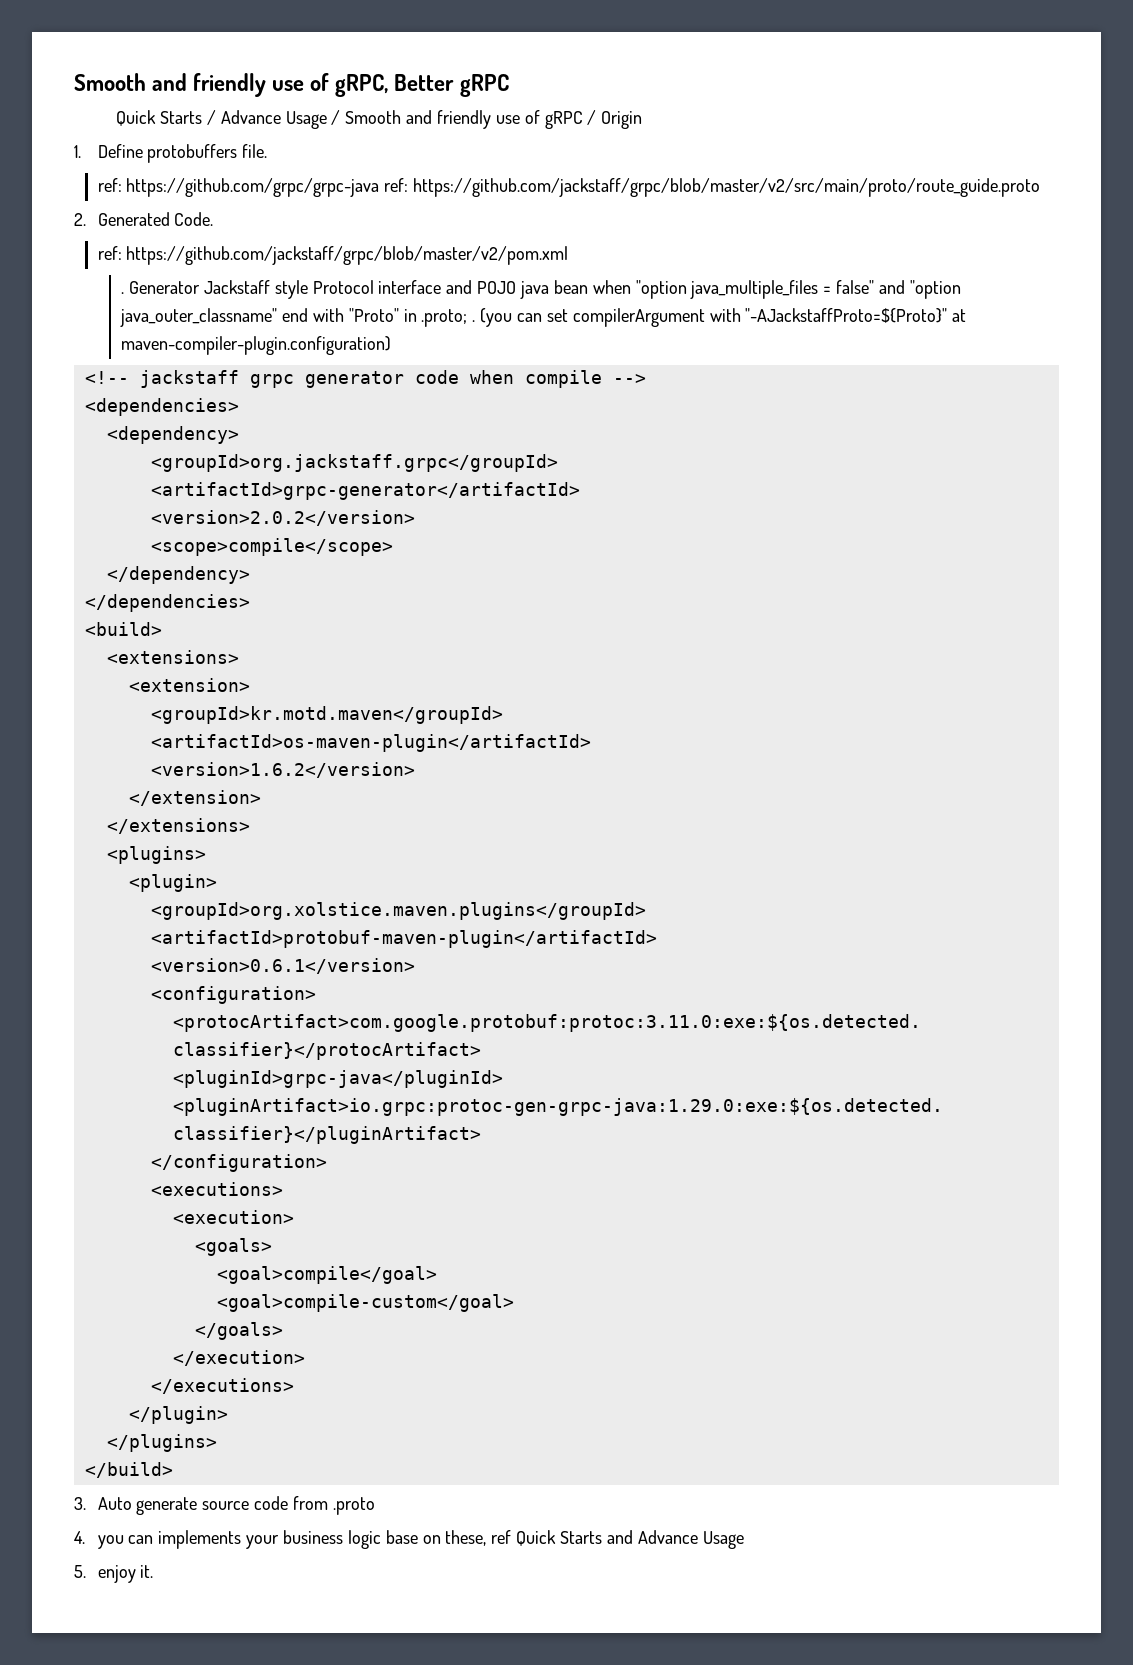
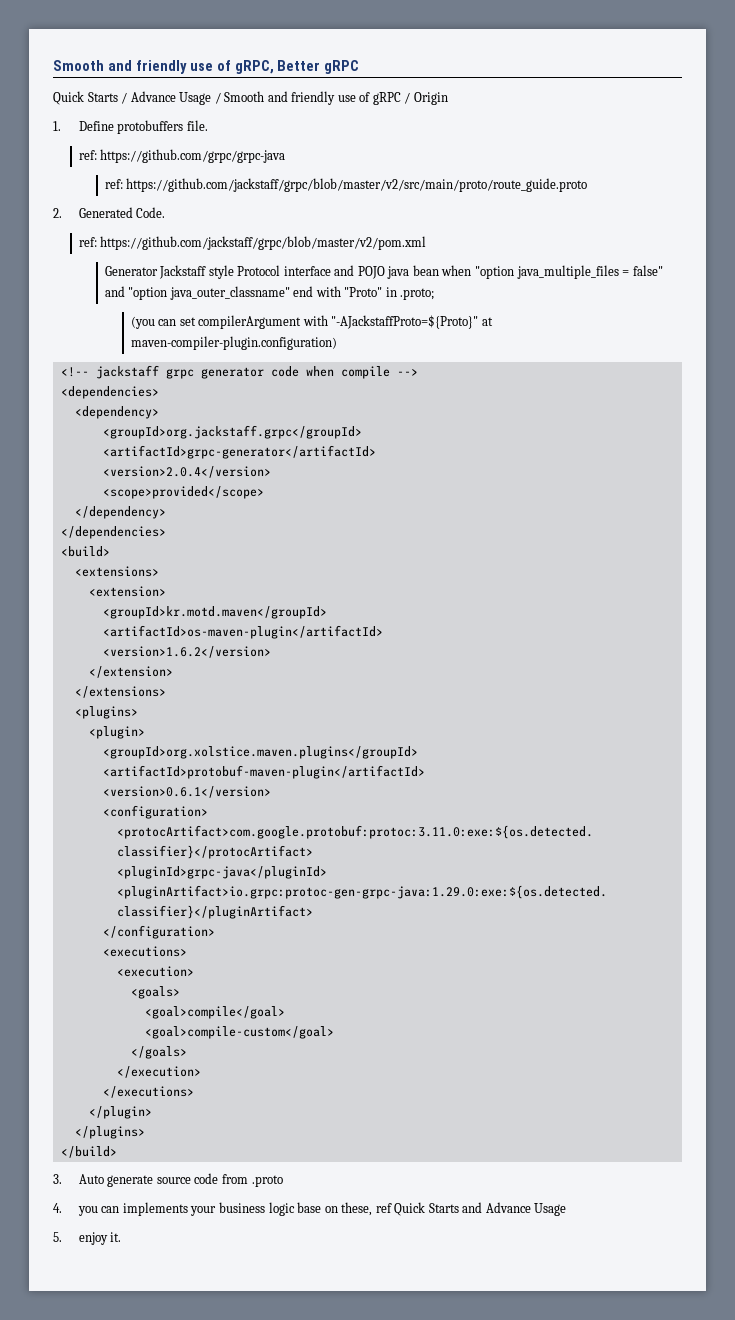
- ref: https://github.com/grpc/grpc-java ref: https://github.com/jackstaff/grpc/blob/master/v2/src/main/proto/route_guide.proto
+ ref: https://github.com/grpc/grpc-java
+ ref: https://github.com/jackstaff/grpc/blob/master/v2/src/main/proto/route_guide.proto
  ref: https://github.com/jackstaff/grpc/blob/master/v2/pom.xml
- . Generator Jackstaff style Protocol interface and POJO java bean when "option java_multiple_files = false" and "option java_outer_classname" end with "Proto" in .proto; . (you can set compilerArgument with "-AJackstaffProto=${Proto}" at maven-compiler-plugin.configuration)
+ Generator Jackstaff style Protocol interface and POJO java bean when "option java_multiple_files = false" and "option java_outer_classname" end with "Proto" in .proto;
+ (you can set compilerArgument with "-AJackstaffProto=${Proto}" at maven-compiler-plugin.configuration)
- <version>2.0.2</version>
- <scope>compile</scope>
+ <version>2.0.4</version>
+ <scope>provided</scope>

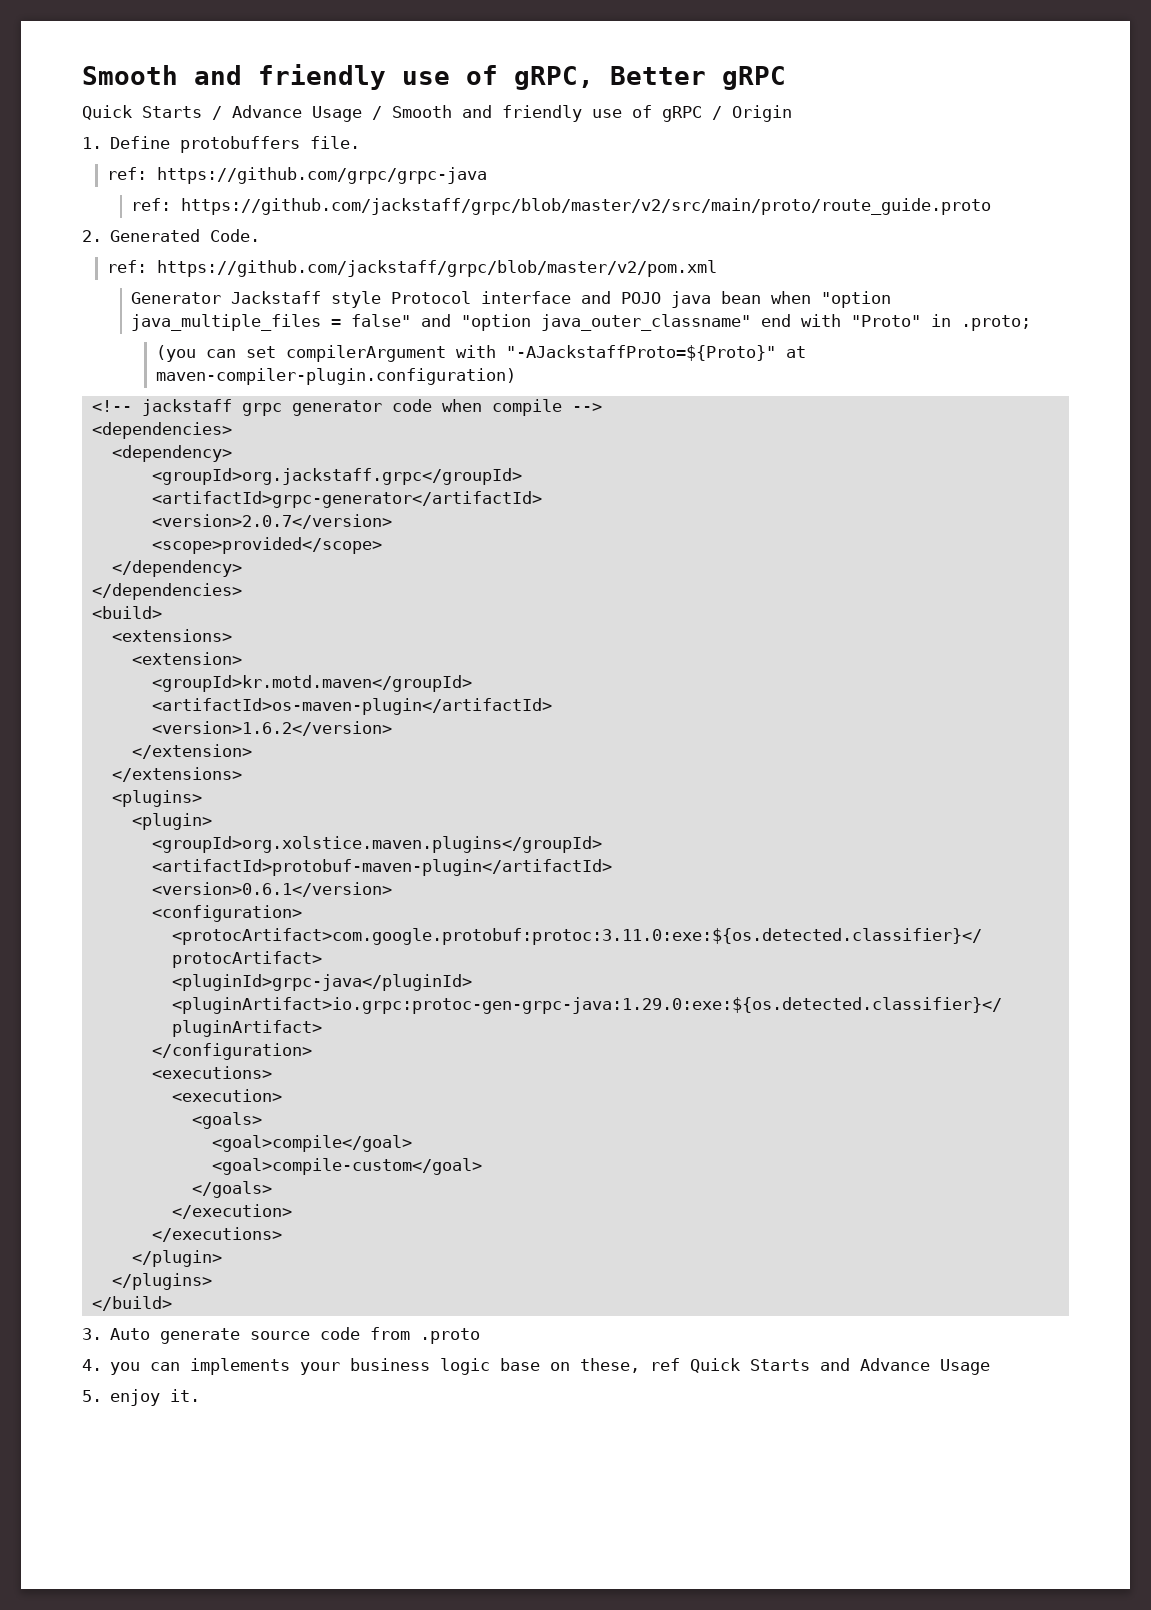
- <version>2.0.4</version>
+ <version>2.0.7</version>

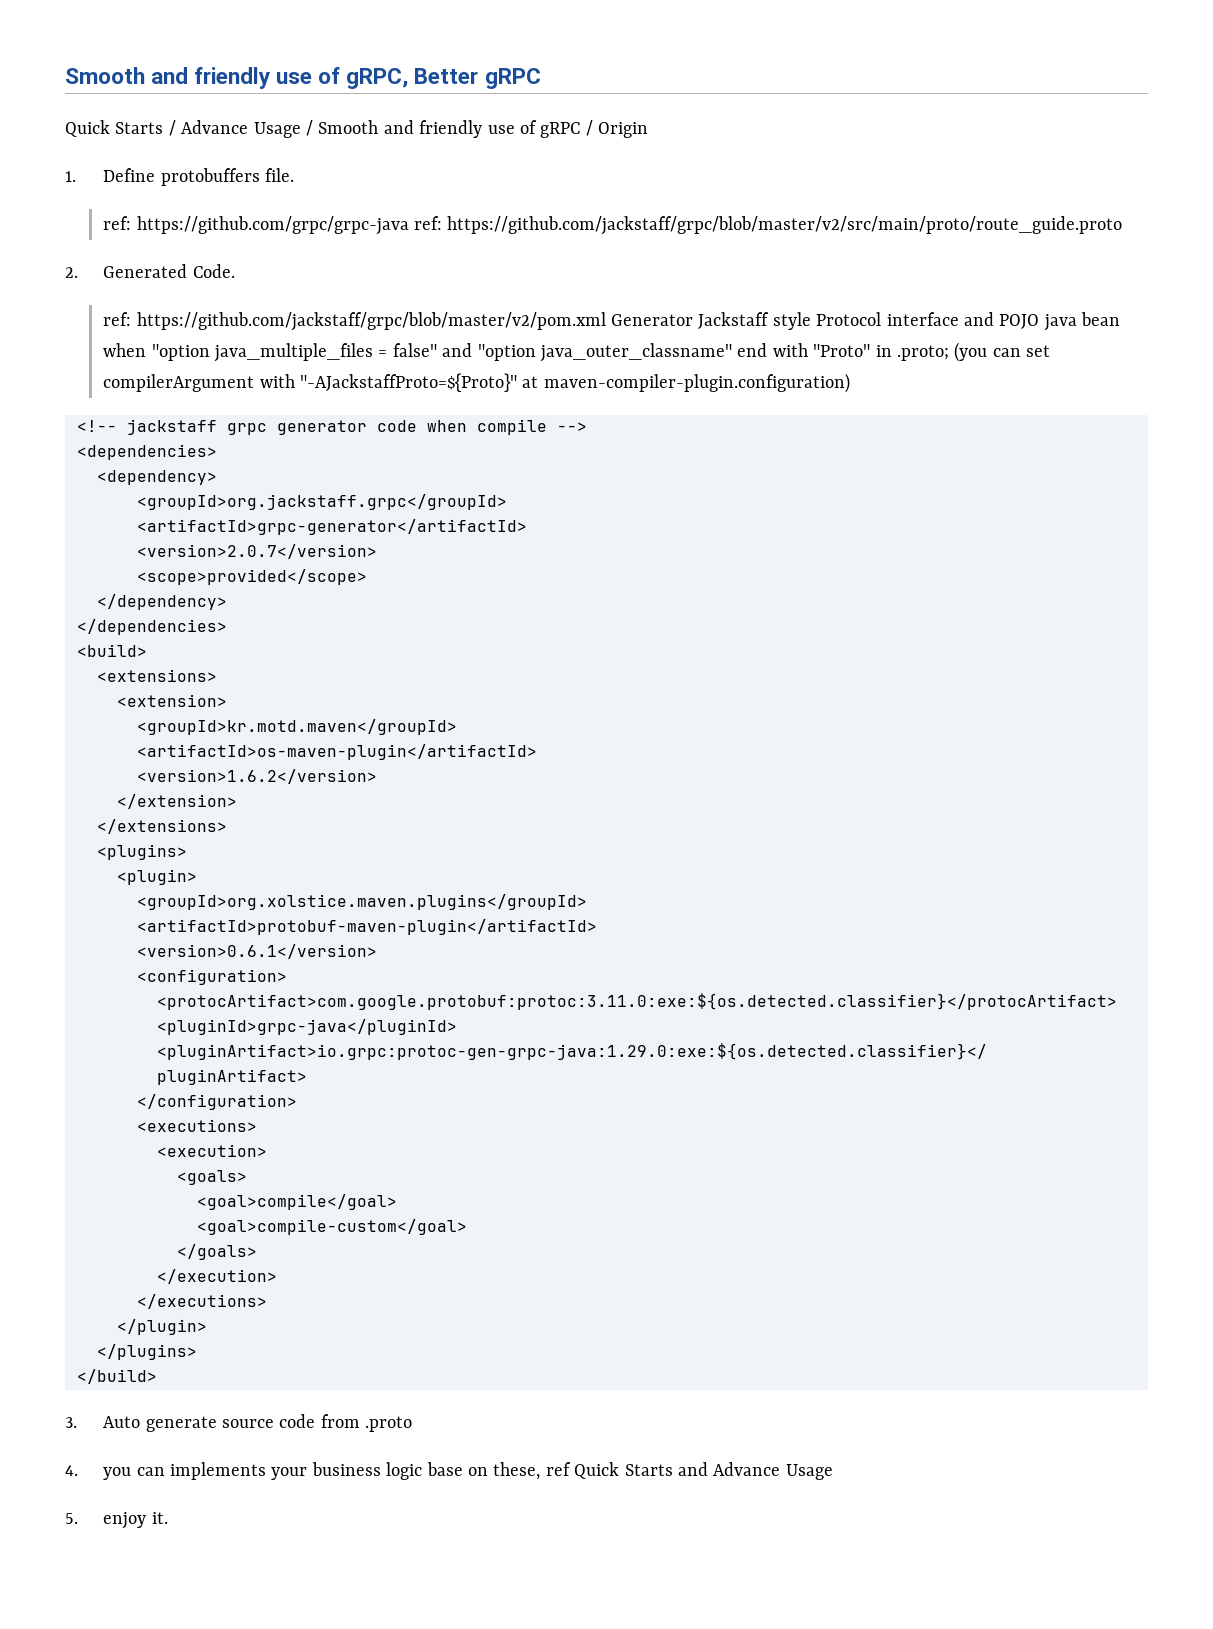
- ref: https://github.com/grpc/grpc-java
- ref: https://github.com/jackstaff/grpc/blob/master/v2/src/main/proto/route_guide.proto
+ ref: https://github.com/grpc/grpc-java ref: https://github.com/jackstaff/grpc/blob/master/v2/src/main/proto/route_guide.proto
- ref: https://github.com/jackstaff/grpc/blob/master/v2/pom.xml
- Generator Jackstaff style Protocol interface and POJO java bean when "option java_multiple_files = false" and "option java_outer_classname" end with "Proto" in .proto;
- (you can set compilerArgument with "-AJackstaffProto=${Proto}" at maven-compiler-plugin.configuration)
+ ref: https://github.com/jackstaff/grpc/blob/master/v2/pom.xml Generator Jackstaff style Protocol interface and POJO java bean when "option java_multiple_files = false" and "option java_outer_classname" end with "Proto" in .proto; (you can set compilerArgument with "-AJackstaffProto=${Proto}" at maven-compiler-plugin.configuration)

